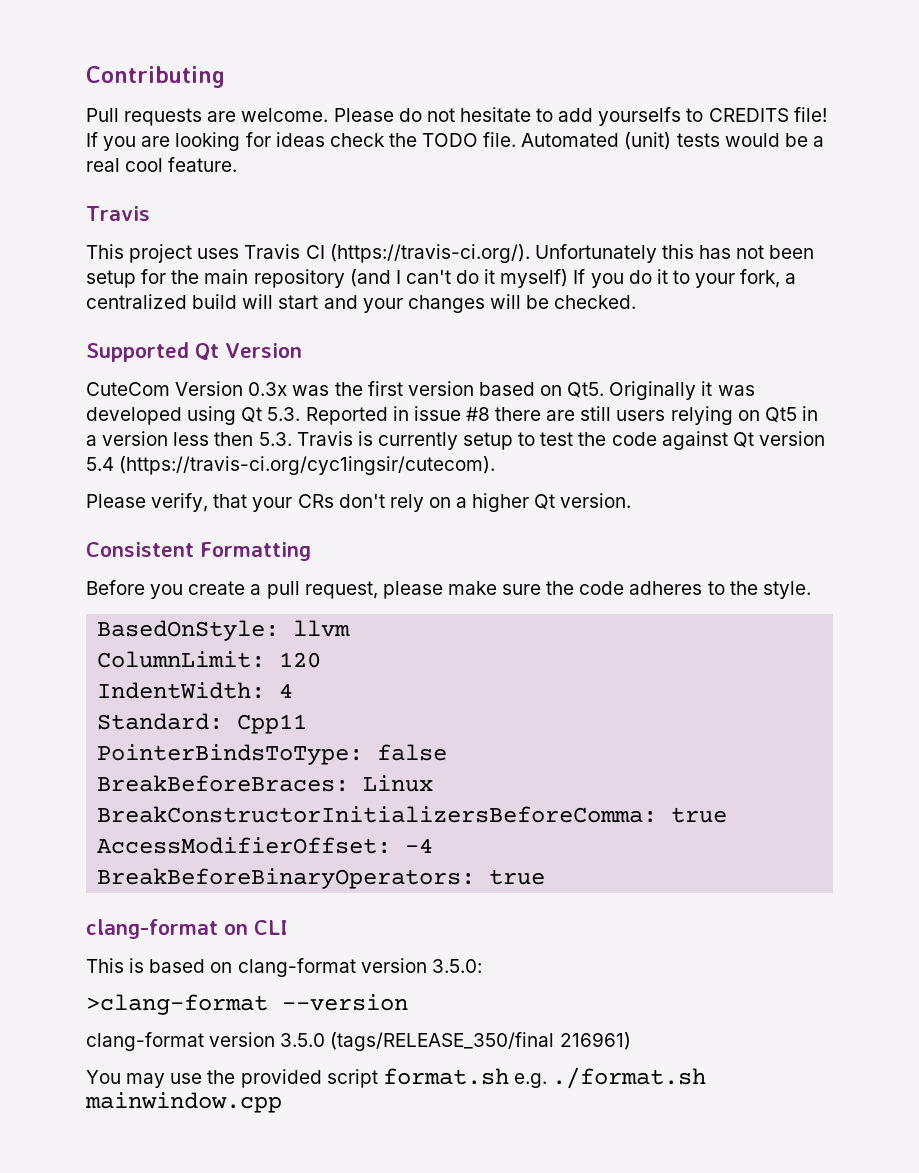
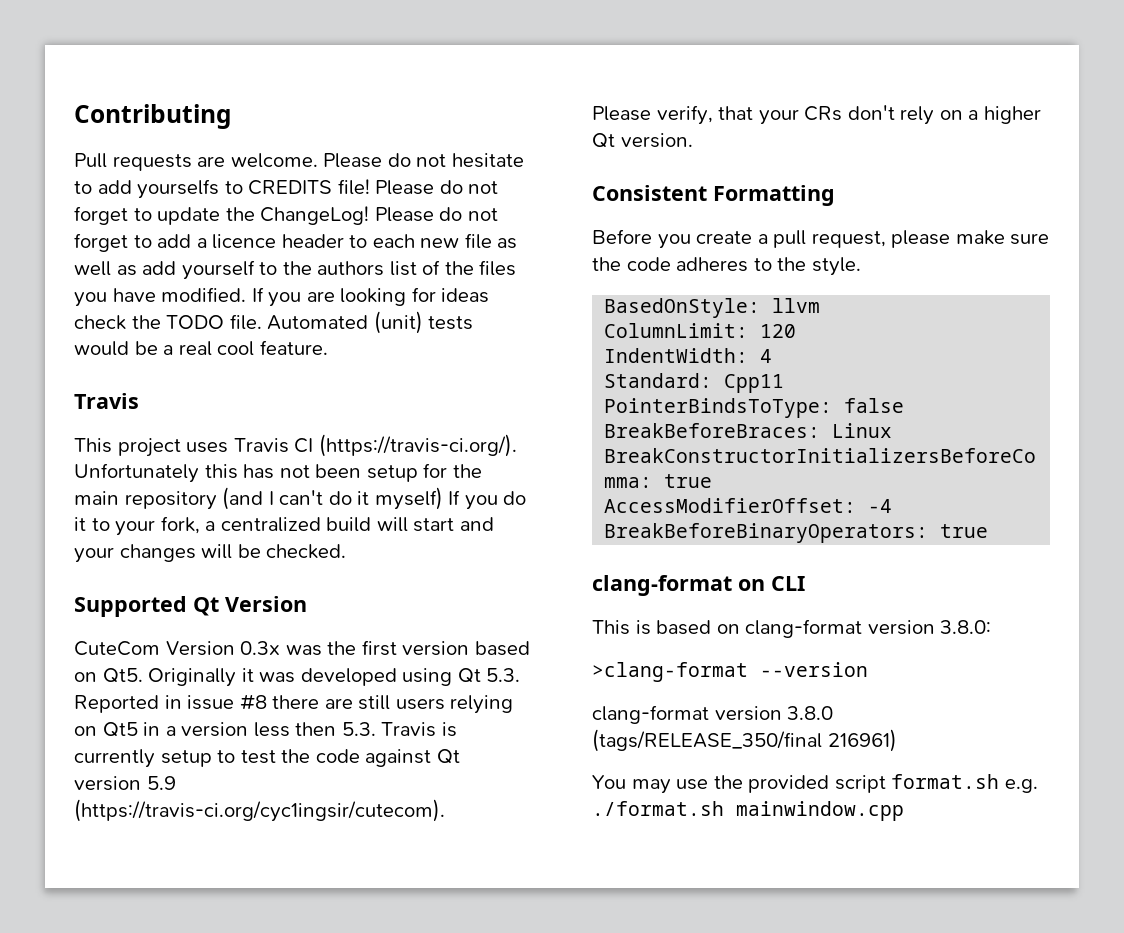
+ Please do not forget to update the ChangeLog! Please do not forget to add a licence header to each new file as well as add yourself to the authors list of the files you have modified.
- CuteCom Version 0.3x was the first version based on Qt5. Originally it was developed using Qt 5.3. Reported in issue #8 there are still users relying on Qt5 in a version less then 5.3. Travis is currently setup to test the code against Qt version 5.4 (https://travis-ci.org/cyc1ingsir/cutecom).
+ CuteCom Version 0.3x was the first version based on Qt5. Originally it was developed using Qt 5.3. Reported in issue #8 there are still users relying on Qt5 in a version less then 5.3. Travis is currently setup to test the code against Qt version 5.9 (https://travis-ci.org/cyc1ingsir/cutecom).
- This is based on clang-format version 3.5.0:
+ This is based on clang-format version 3.8.0:
- clang-format version 3.5.0 (tags/RELEASE_350/final 216961)
+ clang-format version 3.8.0 (tags/RELEASE_350/final 216961)

